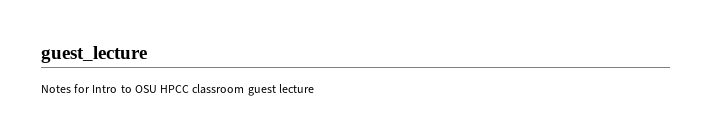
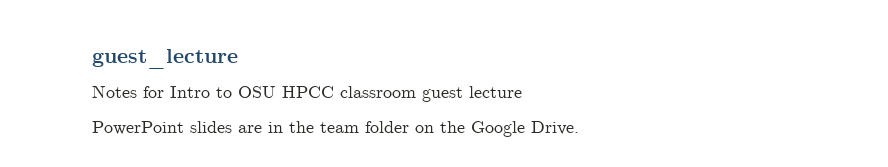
+ PowerPoint slides are in the team folder on the Google Drive.

